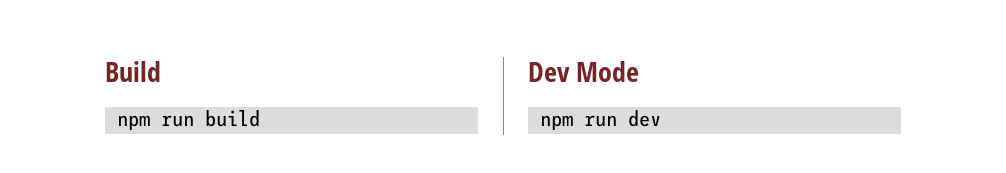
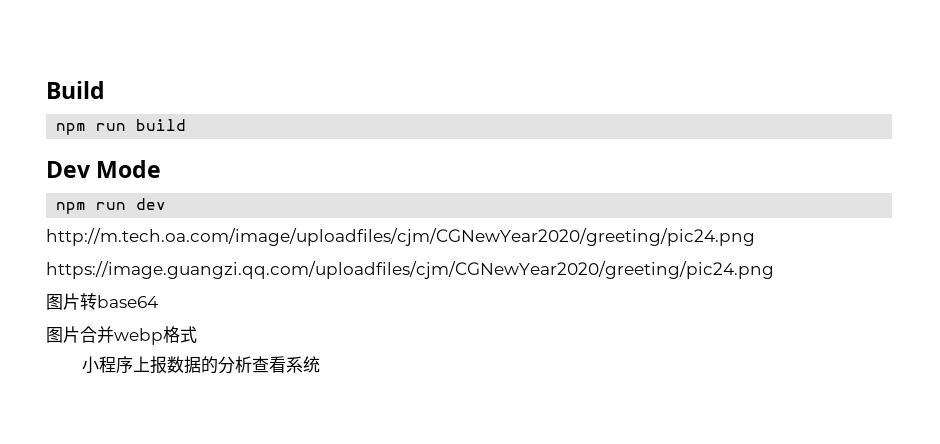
+ http://m.tech.oa.com/image/uploadfiles/cjm/CGNewYear2020/greeting/pic24.png
+ https://image.guangzi.qq.com/uploadfiles/cjm/CGNewYear2020/greeting/pic24.png
+ 图片转base64
+ 图片合并webp格式
+ 小程序上报数据的分析查看系统

